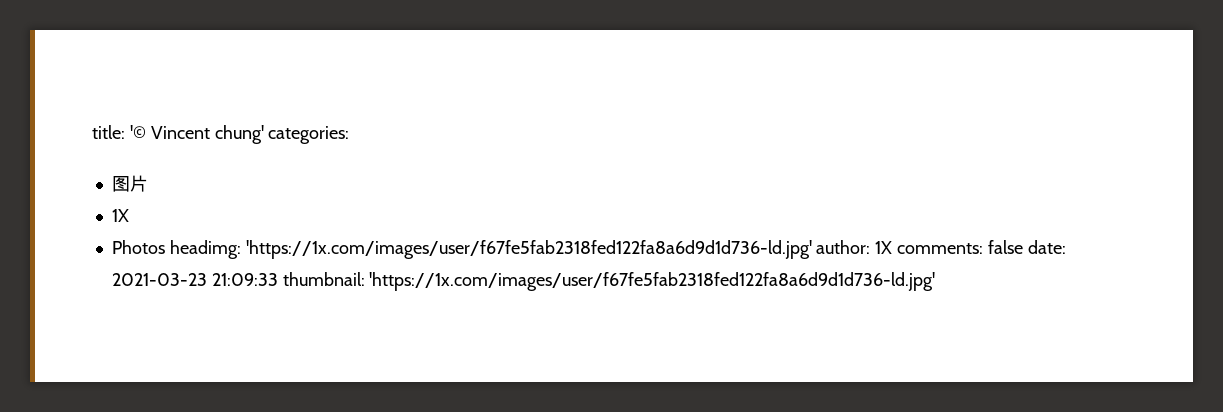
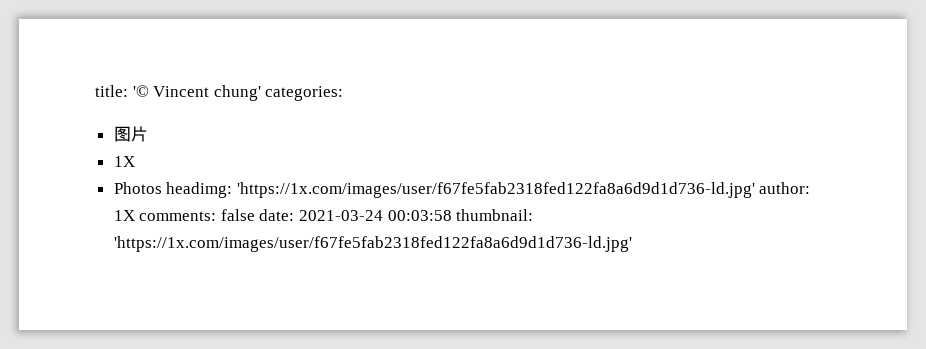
- Photos headimg: 'https://1x.com/images/user/f67fe5fab2318fed122fa8a6d9d1d736-ld.jpg' author: 1X comments: false date: 2021-03-23 21:09:33 thumbnail: 'https://1x.com/images/user/f67fe5fab2318fed122fa8a6d9d1d736-ld.jpg'
+ Photos headimg: 'https://1x.com/images/user/f67fe5fab2318fed122fa8a6d9d1d736-ld.jpg' author: 1X comments: false date: 2021-03-24 00:03:58 thumbnail: 'https://1x.com/images/user/f67fe5fab2318fed122fa8a6d9d1d736-ld.jpg'

